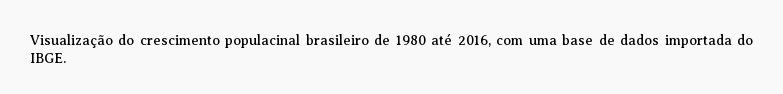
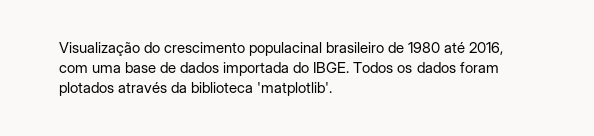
+ Todos os dados foram plotados através da biblioteca 'matplotlib'.

